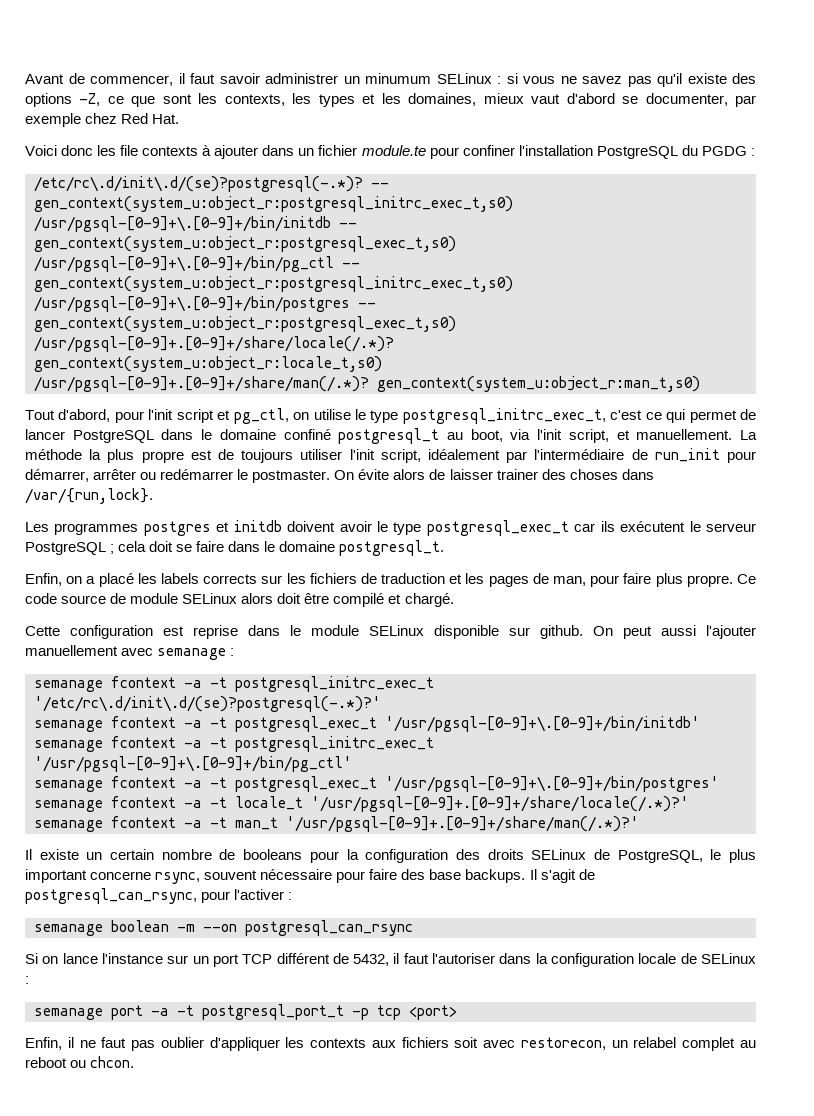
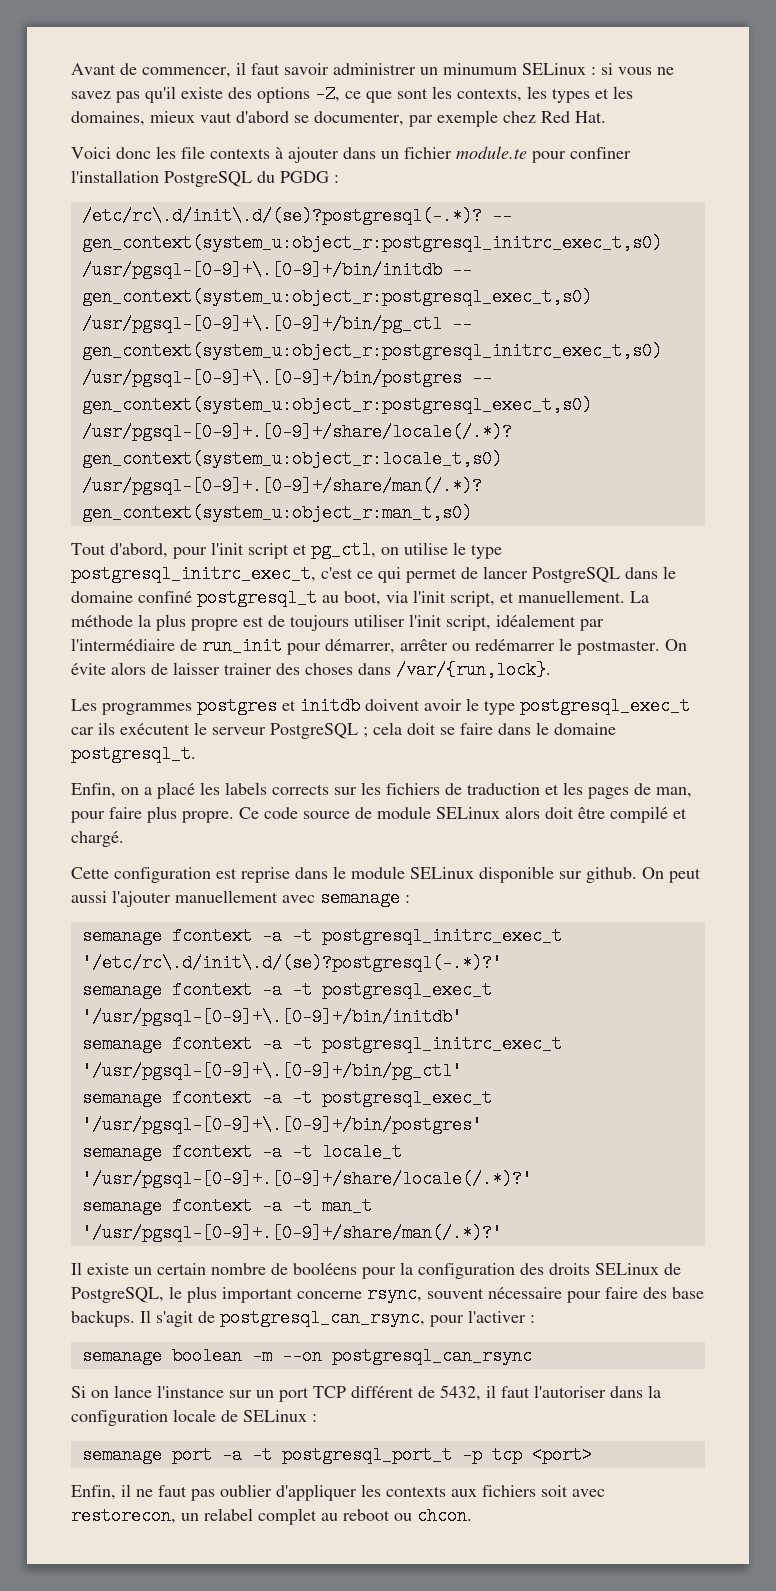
- Il existe un certain nombre de booleans pour la configuration des droits SELinux de PostgreSQL, le plus important concerne rsync, souvent nécessaire pour faire des base backups.
+ Il existe un certain nombre de booléens pour la configuration des droits SELinux de PostgreSQL, le plus important concerne rsync, souvent nécessaire pour faire des base backups.

